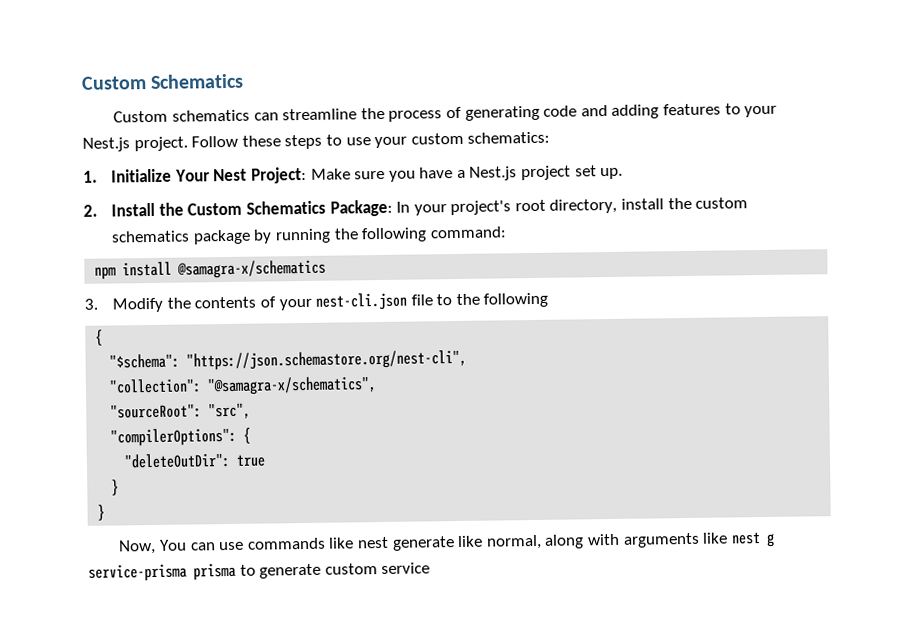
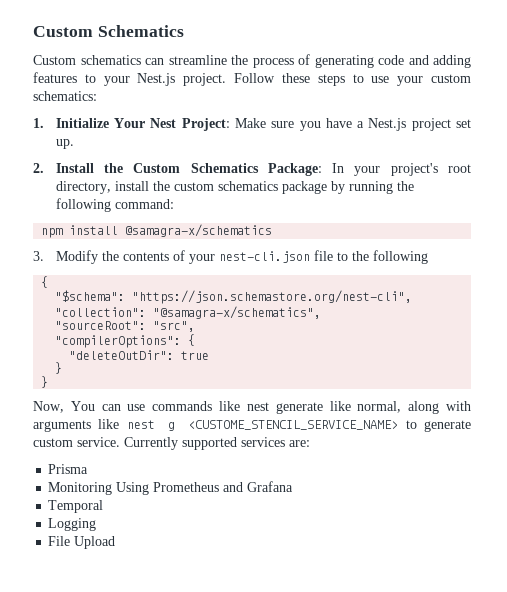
- Now, You can use commands like nest generate like normal, along with arguments like nest g service-prisma prisma to generate custom service
+ Now, You can use commands like nest generate like normal, along with arguments like nest g <CUSTOME_STENCIL_SERVICE_NAME> to generate custom service. Currently supported services are:
+ Prisma
+ Monitoring Using Prometheus and Grafana
+ Temporal
+ Logging
+ File Upload

